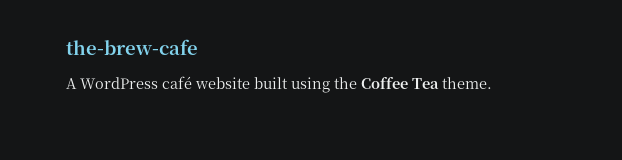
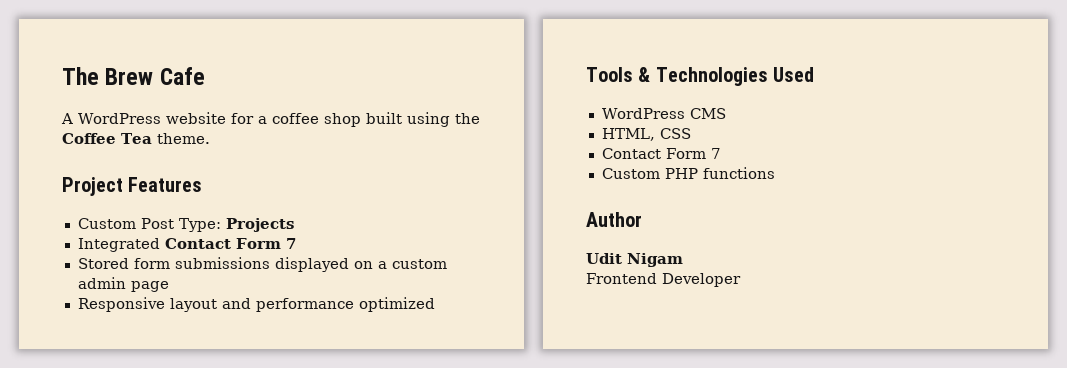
- the-brew-cafe
+ The Brew Cafe
- A WordPress café website built using the Coffee Tea theme.
+ A WordPress website for a coffee shop built using the Coffee Tea theme.
+ Project Features
+ Custom Post Type: Projects
+ Integrated Contact Form 7
+ Stored form submissions displayed on a custom admin page
+ Responsive layout and performance optimized
+ Tools & Technologies Used
+ WordPress CMS
+ HTML, CSS
+ Contact Form 7
+ Custom PHP functions
+ Author
+ Udit Nigam
+ Frontend Developer

